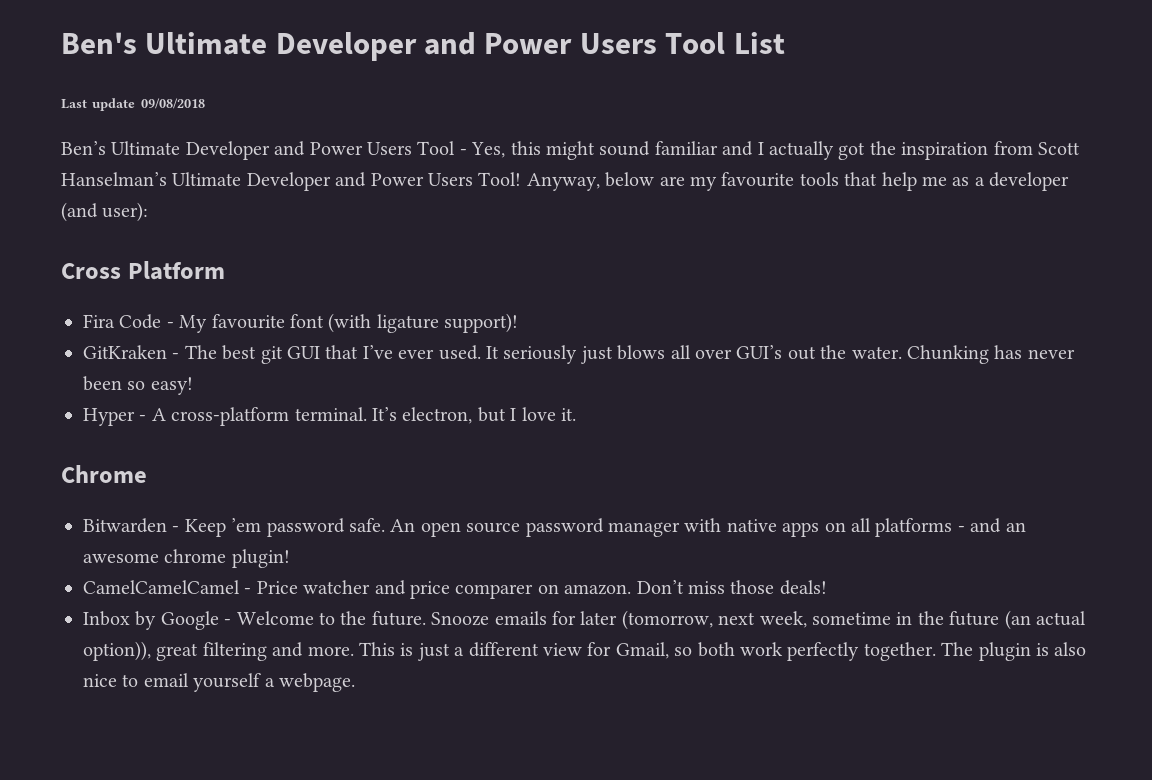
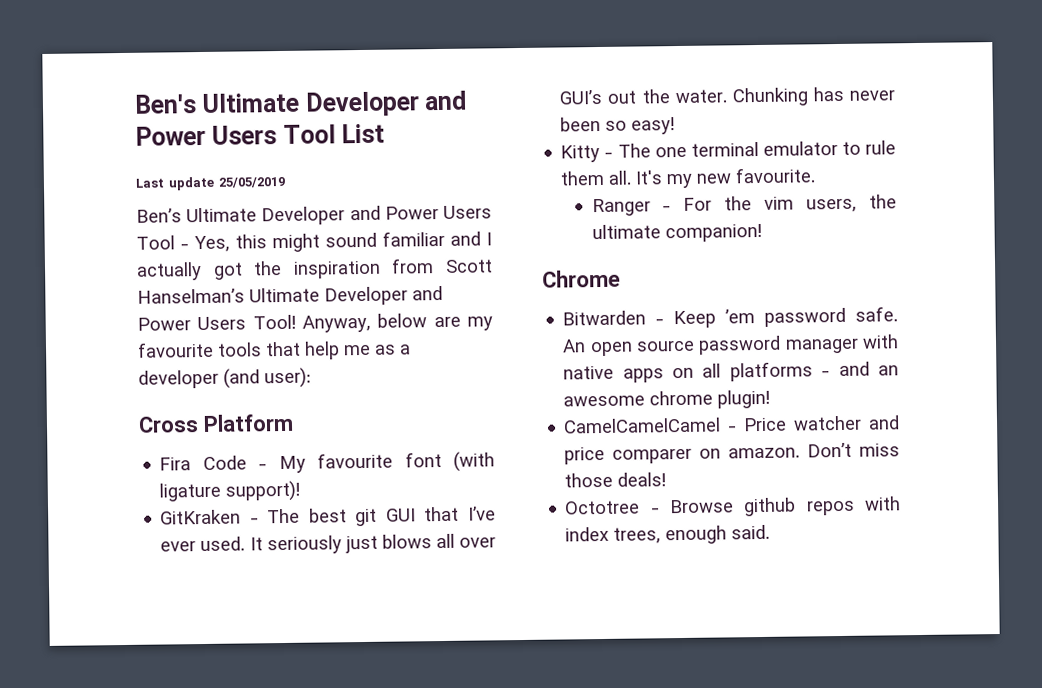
- Last update 09/08/2018
+ Last update 25/05/2019
- Hyper - A cross-platform terminal. It’s electron, but I love it.
+ Kitty - The one terminal emulator to rule them all. It's my new favourite.
+ Ranger - For the vim users, the ultimate companion!
- Inbox by Google - Welcome to the future. Snooze emails for later (tomorrow, next week, sometime in the future (an actual option)), great filtering and more. This is just a different view for Gmail, so both work perfectly together. The plugin is also nice to email yourself a webpage.
+ Octotree - Browse github repos with index trees, enough said.

